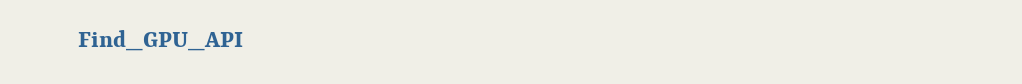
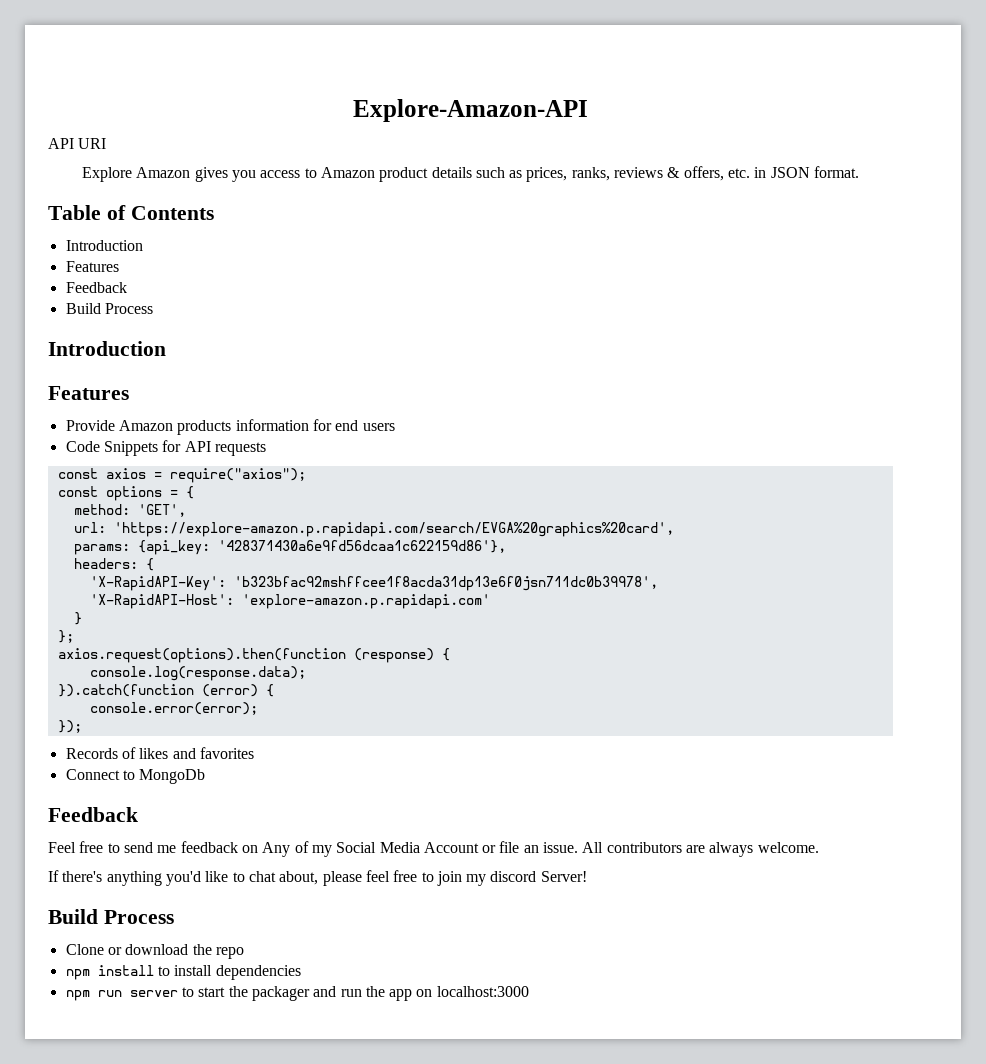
- Find_GPU_API
+ Explore-Amazon-API
+ API URI
+ Explore Amazon gives you access to Amazon product details such as prices, ranks, reviews & offers, etc. in JSON format.
+ Table of Contents
+ Introduction
+ Features
+ Feedback
+ Build Process
+ Introduction
+ Features
+ Provide Amazon products information for end users
+ Code Snippets for API requests
+ const axios = require("axios");
+ const options = {
+ method: 'GET',
+ url: 'https://explore-amazon.p.rapidapi.com/search/EVGA%20graphics%20card',
+ params: {api_key: '428371430a6e9fd56dcaa1c622159d86'},
+ headers: {
+ 'X-RapidAPI-Key': 'b323bfac92mshffcee1f8acda31dp13e6f0jsn711dc0b39978',
+ 'X-RapidAPI-Host': 'explore-amazon.p.rapidapi.com'
+ }
+ };
+ axios.request(options).then(function (response) {
+ console.log(response.data);
+ }).catch(function (error) {
+ console.error(error);
+ });
+ Records of likes and favorites
+ Connect to MongoDb
+ Feedback
+ Feel free to send me feedback on Any of my Social Media Account or file an issue. All contributors are always welcome.
+ If there's anything you'd like to chat about, please feel free to join my discord Server!
+ Build Process
+ Clone or download the repo
+ npm install to install dependencies
+ npm run server to start the packager and run the app on localhost:3000

